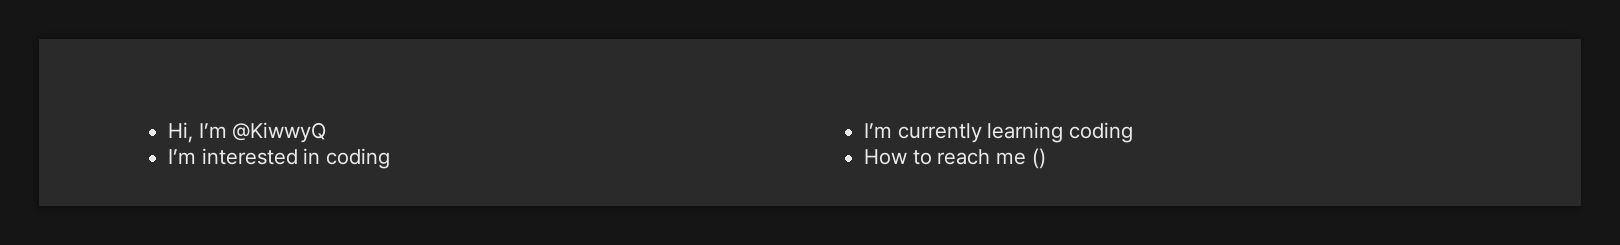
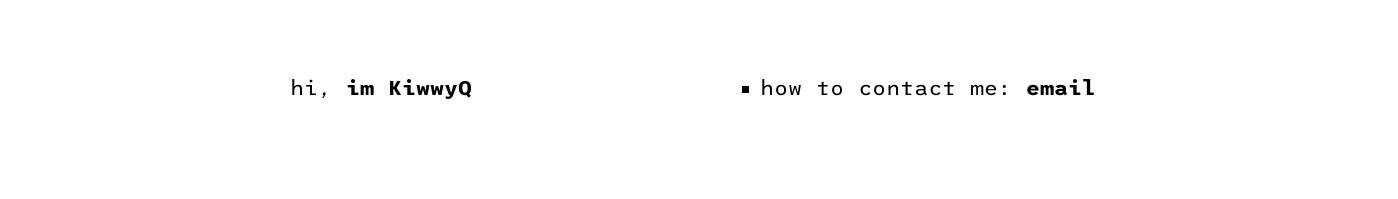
- Hi, I’m @KiwwyQ
- I’m interested in coding
- I’m currently learning coding
- How to reach me ()
+ hi, im KiwwyQ
+ how to contact me: email

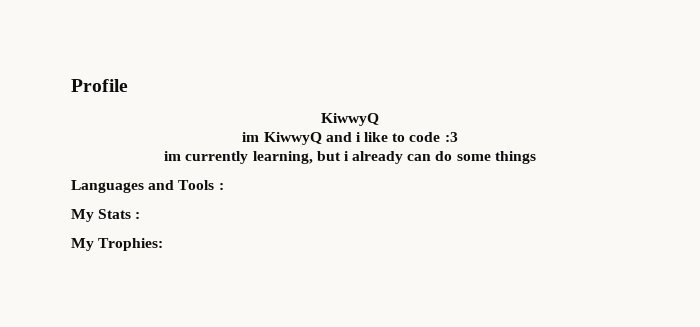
- hi, im KiwwyQ
- how to contact me: email
+ Profile
+ KiwwyQ
+ im KiwwyQ and i like to code :3
+ im currently learning, but i already can do some things
+ Languages and Tools :
+ My Stats :
+ My Trophies:

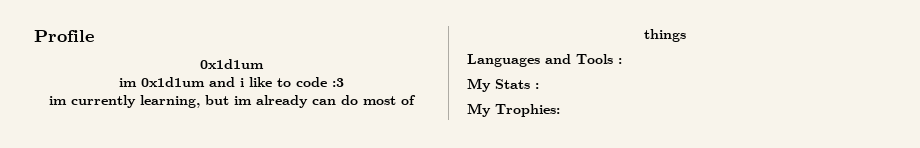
  Profile
- KiwwyQ
- im KiwwyQ and i like to code :3
+ 0x1d1um
+ im 0x1d1um and i like to code :3
- im currently learning, but i already can do some things
+ im currently learning, but im already can do most of things

